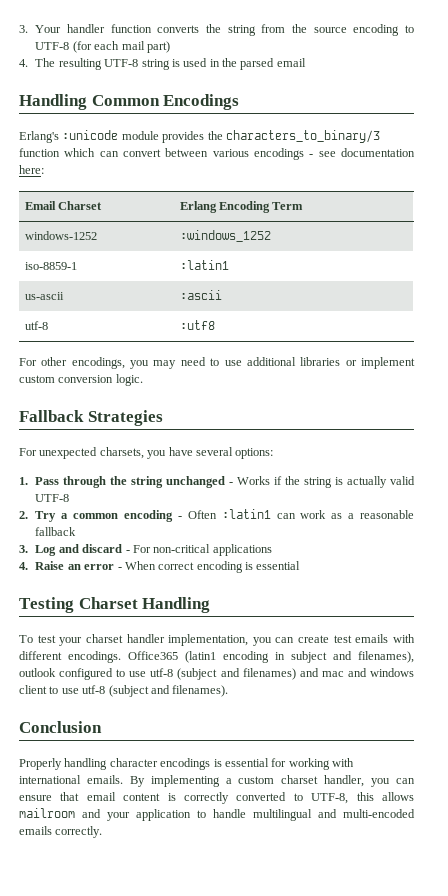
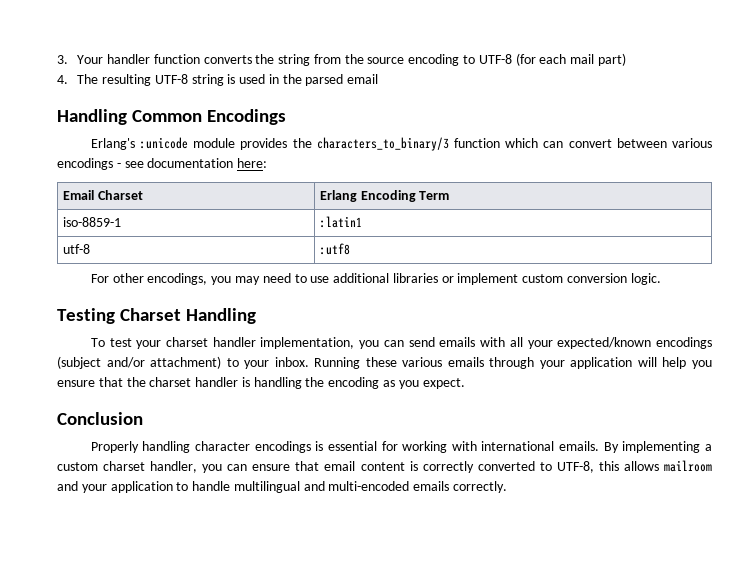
- windows-1252 | :windows_1252
- us-ascii | :ascii
- Fallback Strategies
- For unexpected charsets, you have several options:
- 1. Pass through the string unchanged - Works if the string is actually valid UTF-8
- 2. Try a common encoding - Often :latin1 can work as a reasonable fallback
- 3. Log and discard - For non-critical applications
- 4. Raise an error - When correct encoding is essential
- To test your charset handler implementation, you can create test emails with different encodings. Office365 (latin1 encoding in subject and filenames), outlook configured to use utf-8 (subject and filenames) and mac and windows client to use utf-8 (subject and filenames).
+ To test your charset handler implementation, you can send emails with all your expected/known encodings (subject and/or attachment) to your inbox. Running these various emails through your application will help you ensure that the charset handler is handling the encoding as you expect.

